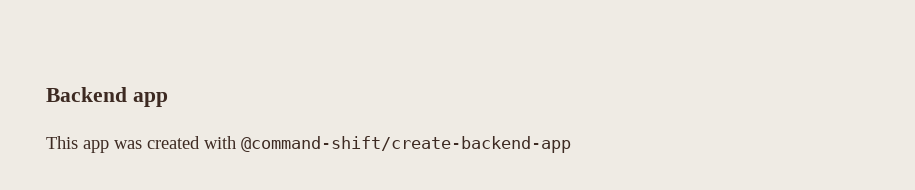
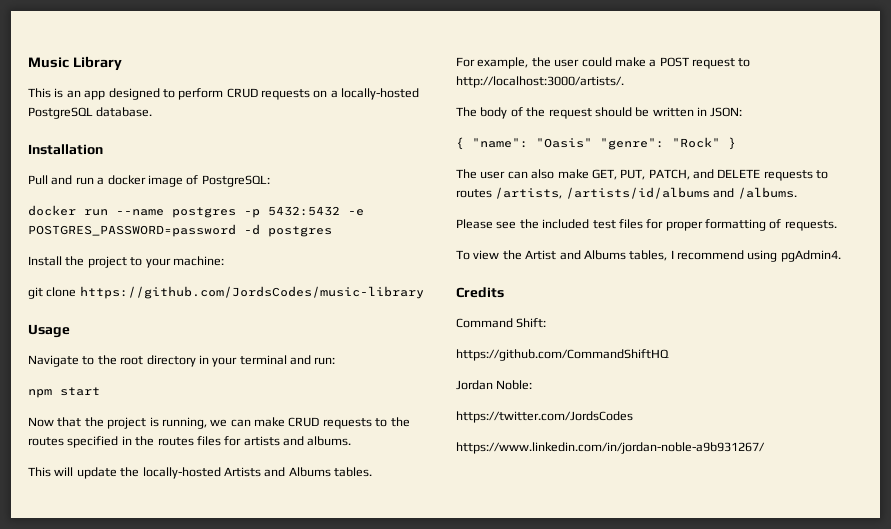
- Backend app
- This app was created with @command-shift/create-backend-app
+ Music Library
+ This is an app designed to perform CRUD requests on a locally-hosted PostgreSQL database.
+ Installation
+ Pull and run a docker image of PostgreSQL:
+ docker run --name postgres -p 5432:5432 -e POSTGRES_PASSWORD=password -d postgres
+ Install the project to your machine:
+ git clone https://github.com/JordsCodes/music-library
+ Usage
+ Navigate to the root directory in your terminal and run:
+ npm start
+ Now that the project is running, we can make CRUD requests to the routes specified in the routes files for artists and albums.
+ This will update the locally-hosted Artists and Albums tables.
+ For example, the user could make a POST request to http://localhost:3000/artists/.
+ The body of the request should be written in JSON:
+ { "name": "Oasis" "genre": "Rock" }
+ The user can also make GET, PUT, PATCH, and DELETE requests to routes /artists, /artists/id/albums and /albums.
+ Please see the included test files for proper formatting of requests.
+ To view the Artist and Albums tables, I recommend using pgAdmin4.
+ Credits
+ Command Shift:
+ https://github.com/CommandShiftHQ
+ Jordan Noble:
+ https://twitter.com/JordsCodes
+ https://www.linkedin.com/in/jordan-noble-a9b931267/

